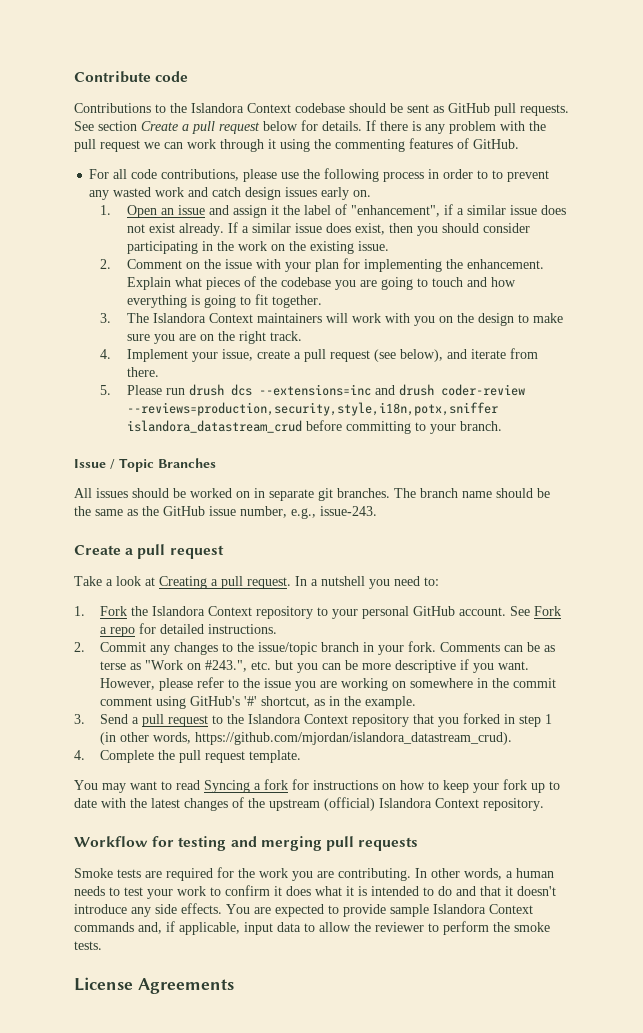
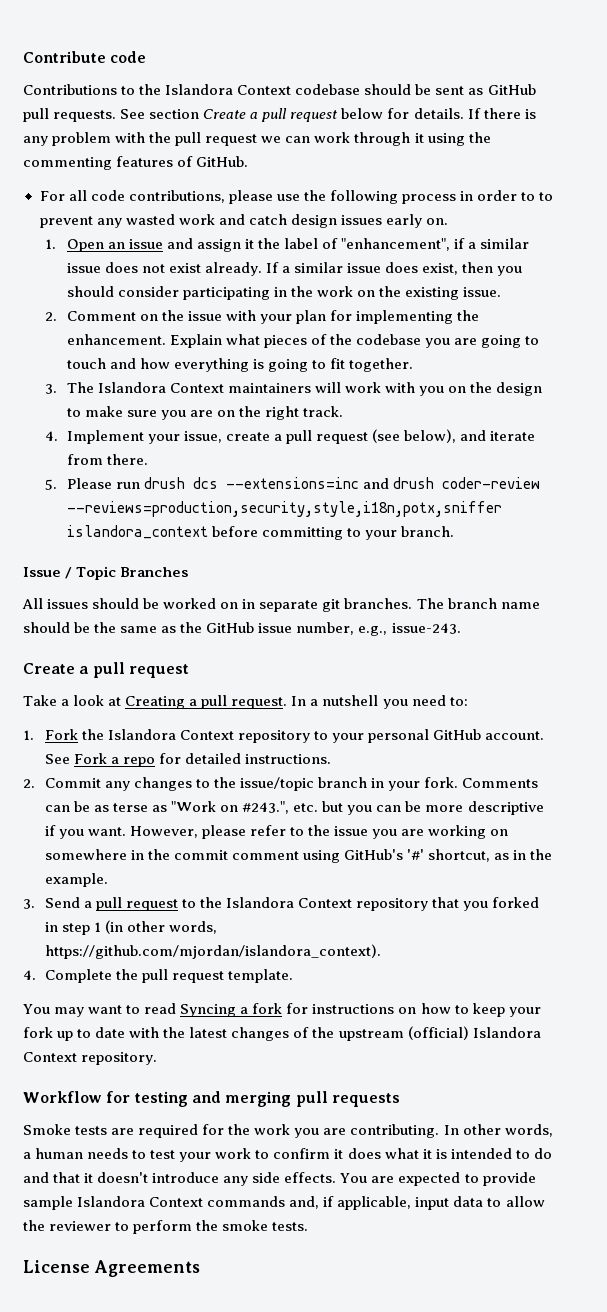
- 5. Please run drush dcs --extensions=inc and drush coder-review --reviews=production,security,style,i18n,potx,sniffer islandora_datastream_crud before committing to your branch.
+ 5. Please run drush dcs --extensions=inc and drush coder-review --reviews=production,security,style,i18n,potx,sniffer islandora_context before committing to your branch.
- 3. Send a pull request to the Islandora Context repository that you forked in step 1 (in other words, https://github.com/mjordan/islandora_datastream_crud).
+ 3. Send a pull request to the Islandora Context repository that you forked in step 1 (in other words, https://github.com/mjordan/islandora_context).

